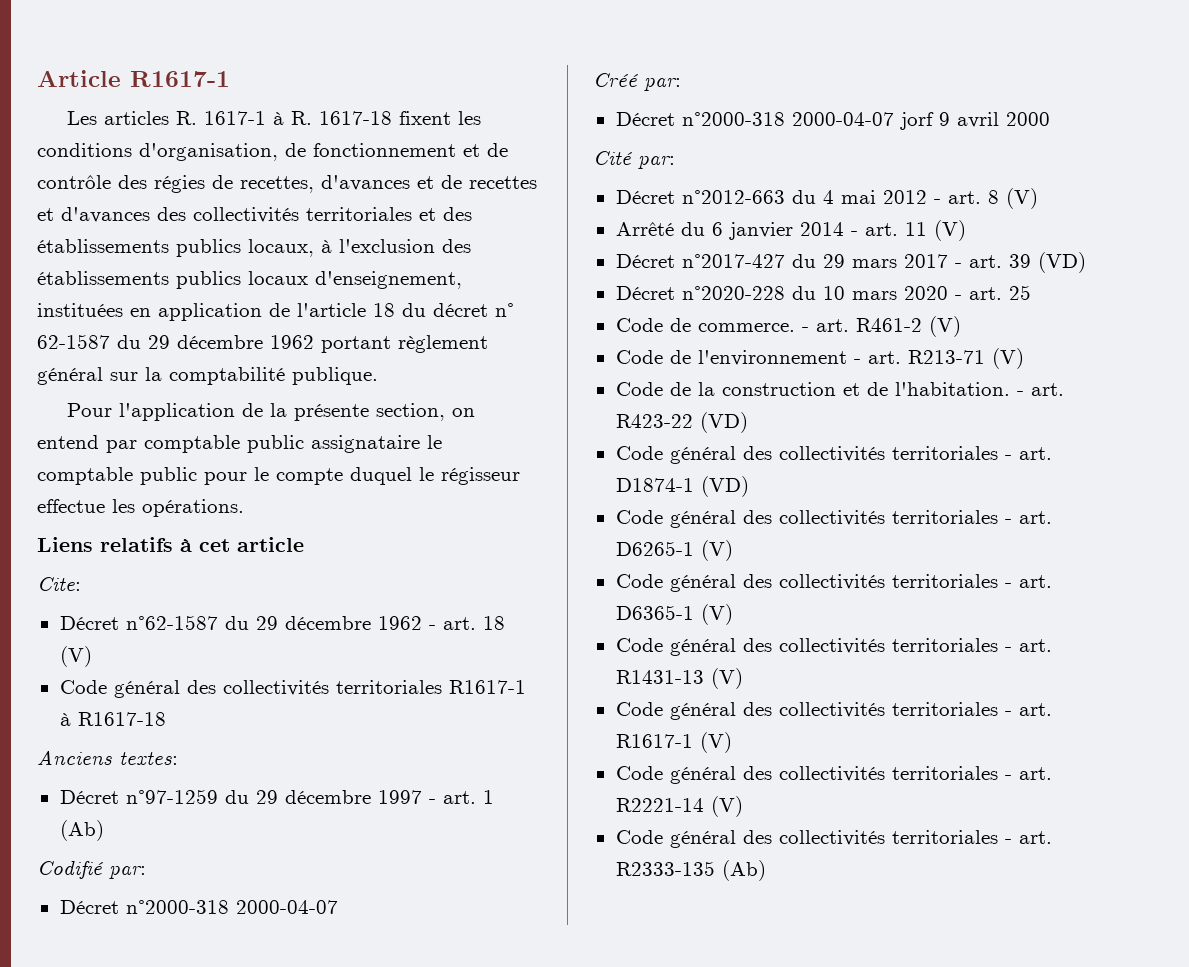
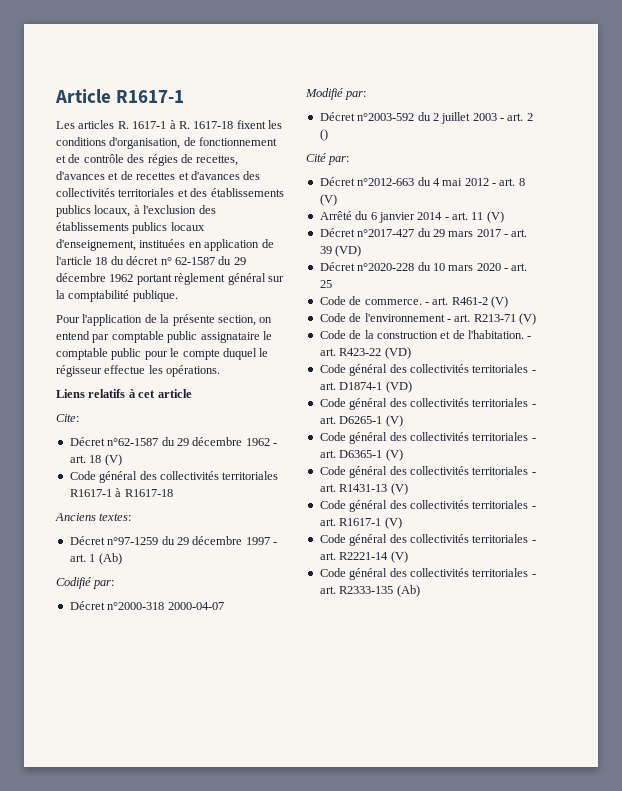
- Créé par:
- Décret n°2000-318 2000-04-07 jorf 9 avril 2000
+ Modifié par:
+ Décret n°2003-592 du 2 juillet 2003 - art. 2 ()

